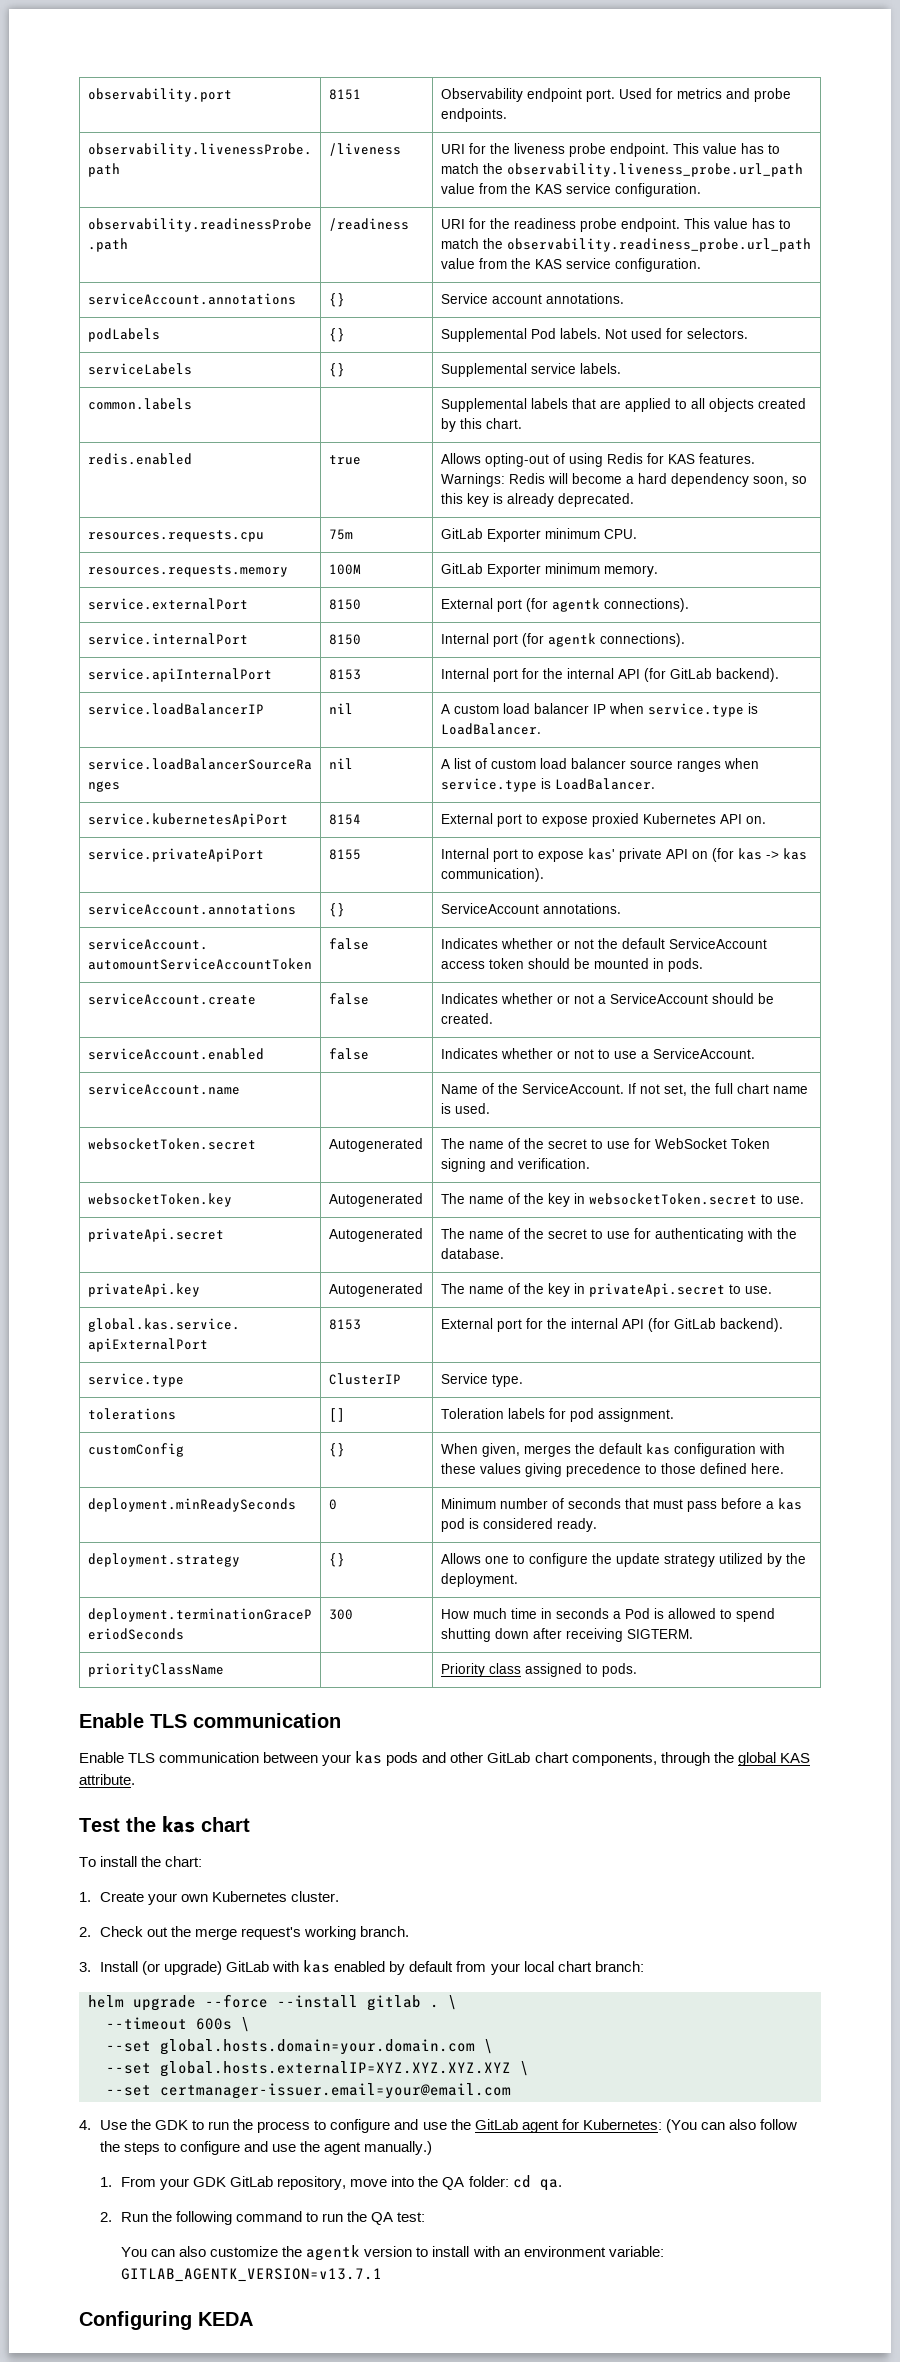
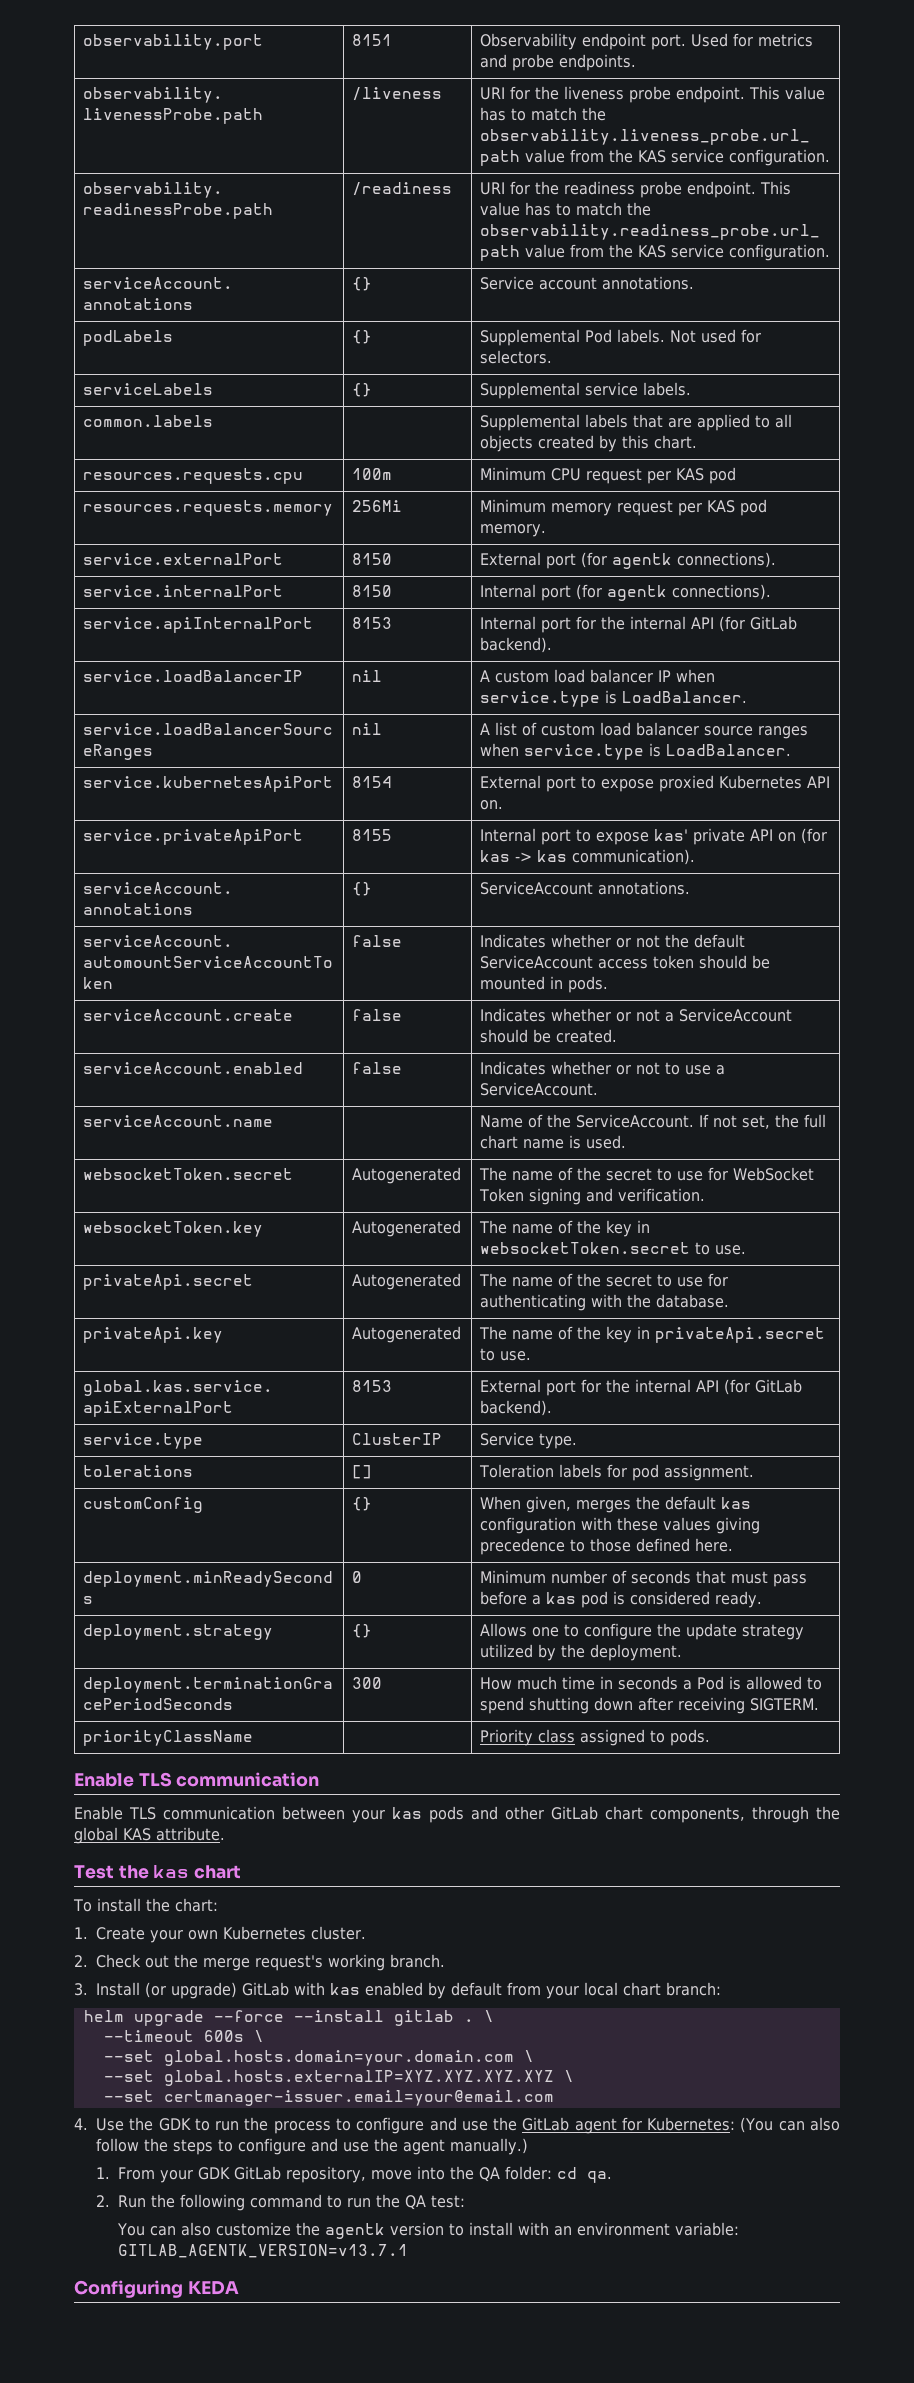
- redis.enabled | true | Allows opting-out of using Redis for KAS features. Warnings: Redis will become a hard dependency soon, so this key is already deprecated.
- resources.requests.cpu | 75m | GitLab Exporter minimum CPU.
- resources.requests.memory | 100M | GitLab Exporter minimum memory.
+ resources.requests.cpu | 100m | Minimum CPU request per KAS pod
+ resources.requests.memory | 256Mi | Minimum memory request per KAS pod memory.

